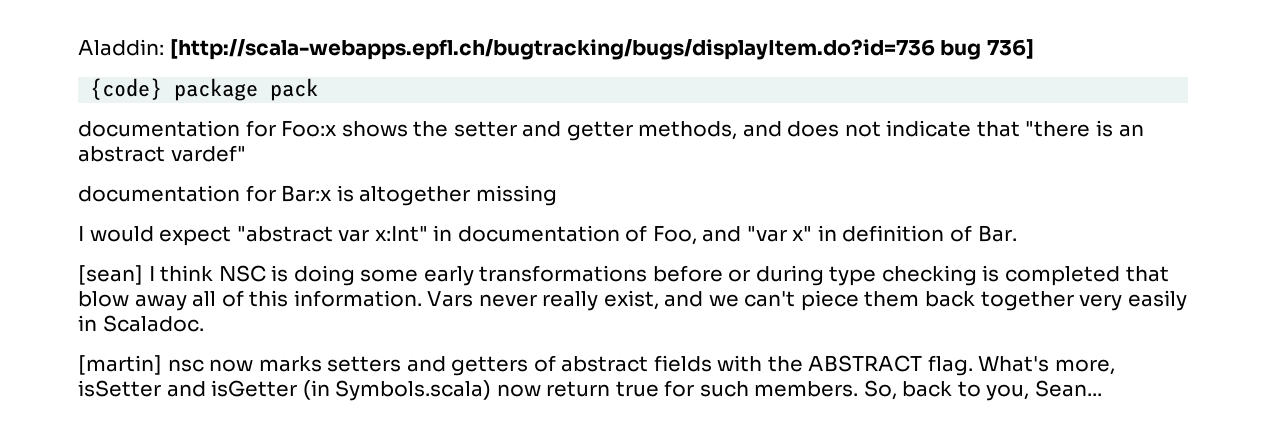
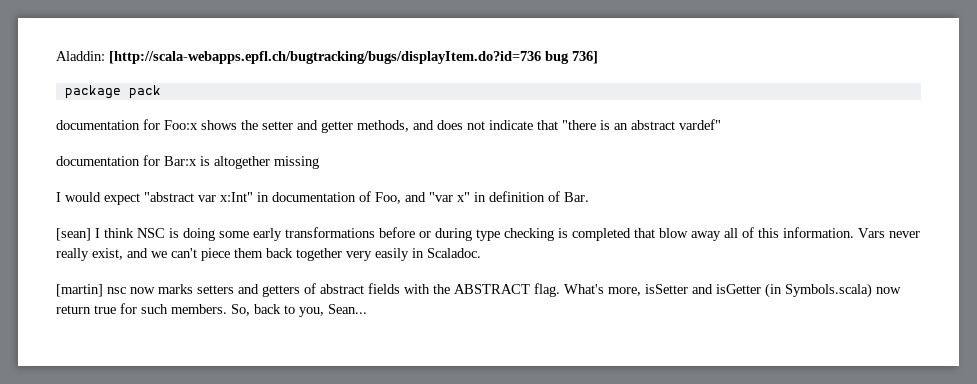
- {code} package pack
+ package pack

